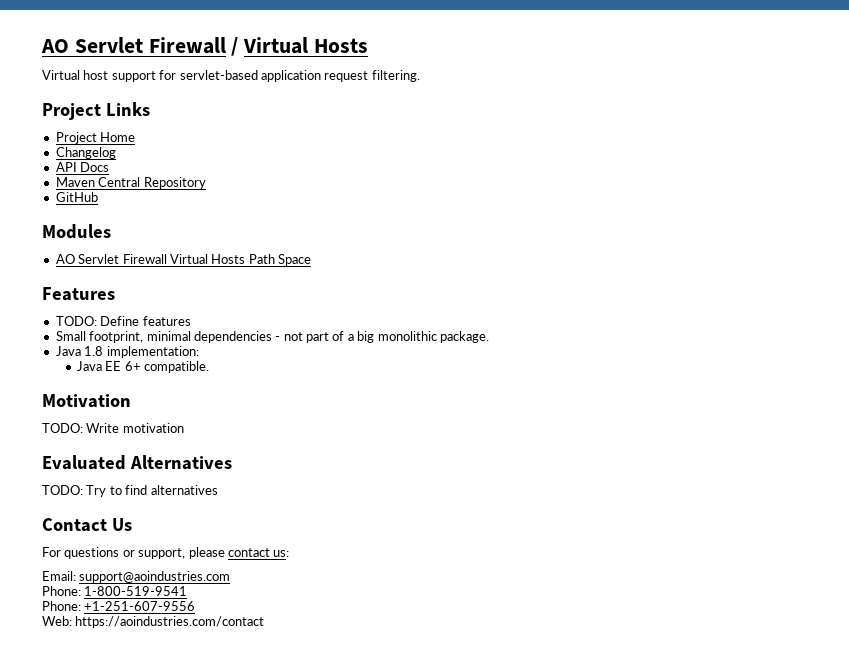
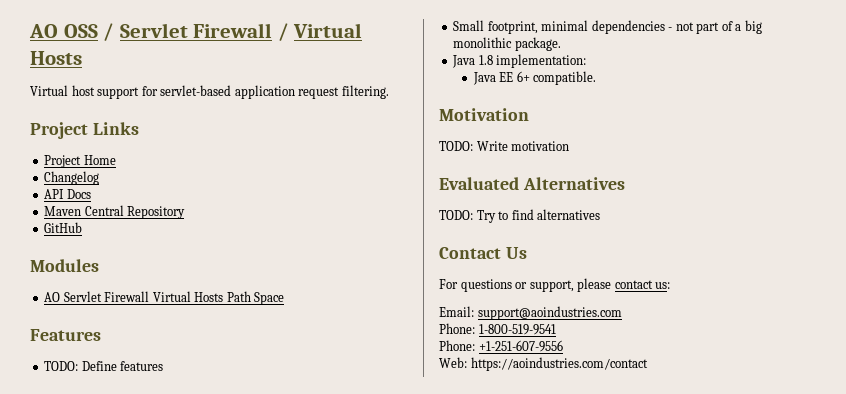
- AO Servlet Firewall / Virtual Hosts
+ AO OSS / Servlet Firewall / Virtual Hosts

